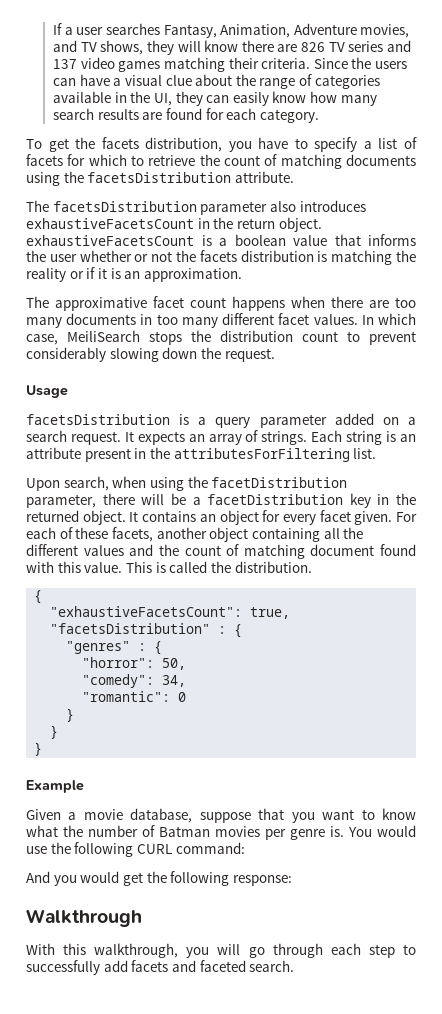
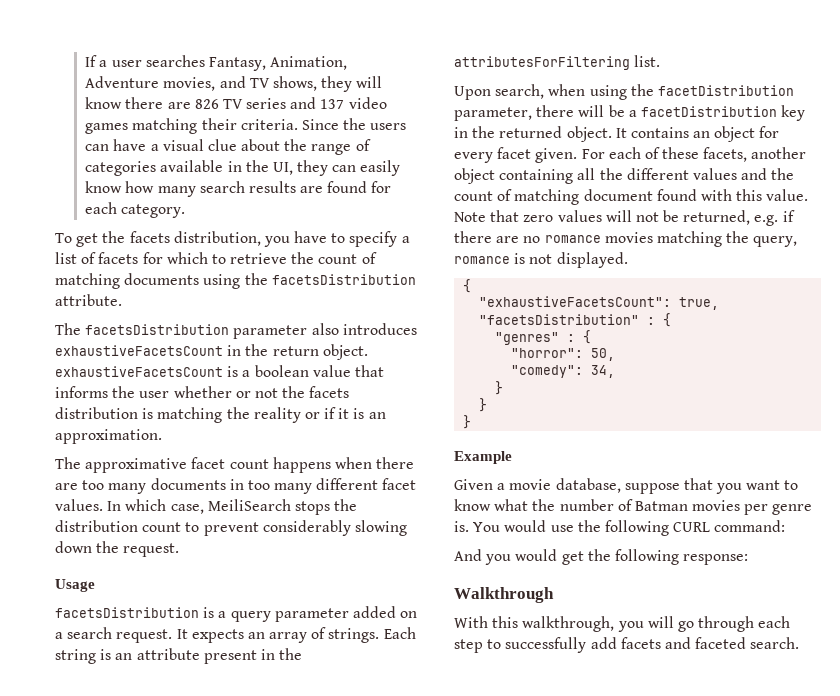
- This is called the distribution.
+ Note that zero values will not be returned, e.g. if there are no romance movies matching the query, romance is not displayed.
- "romantic": 0

